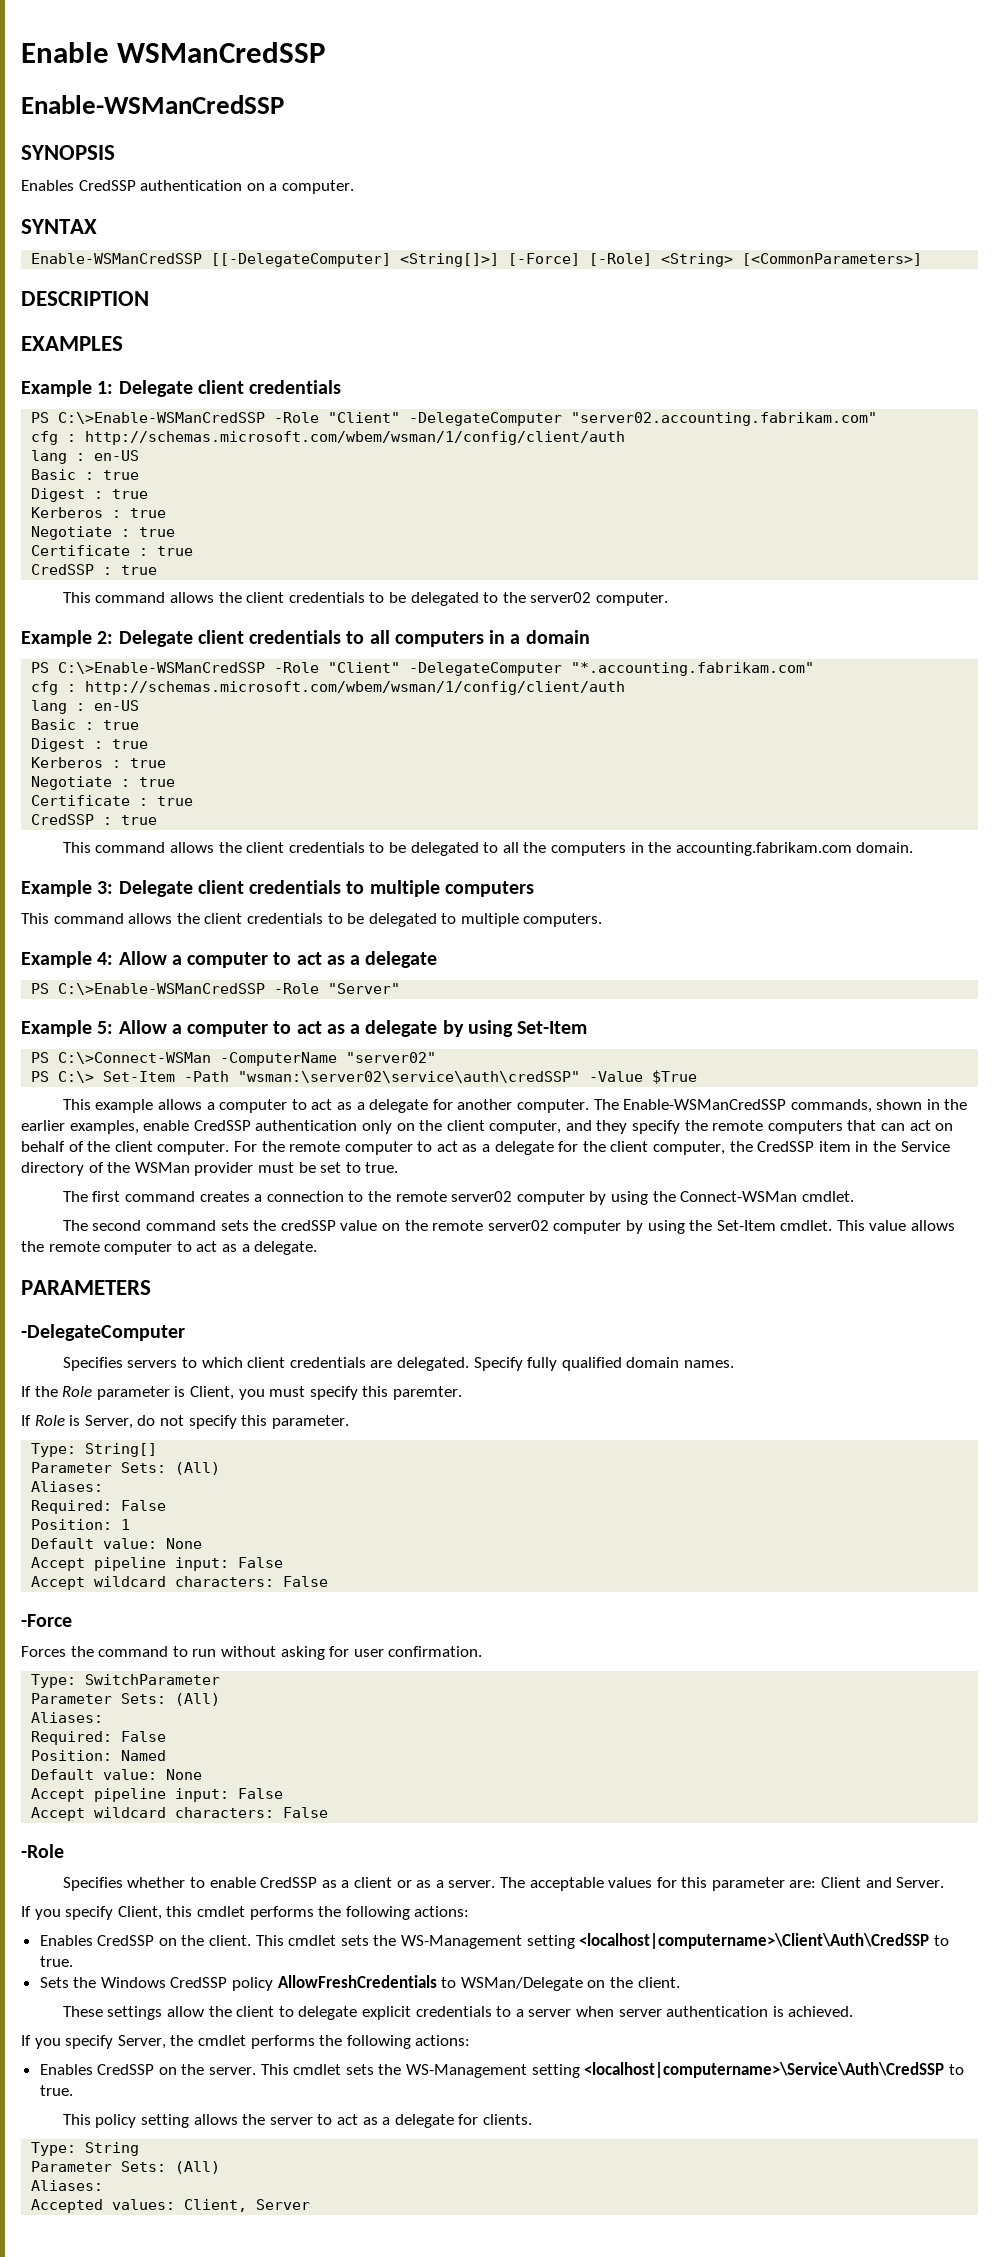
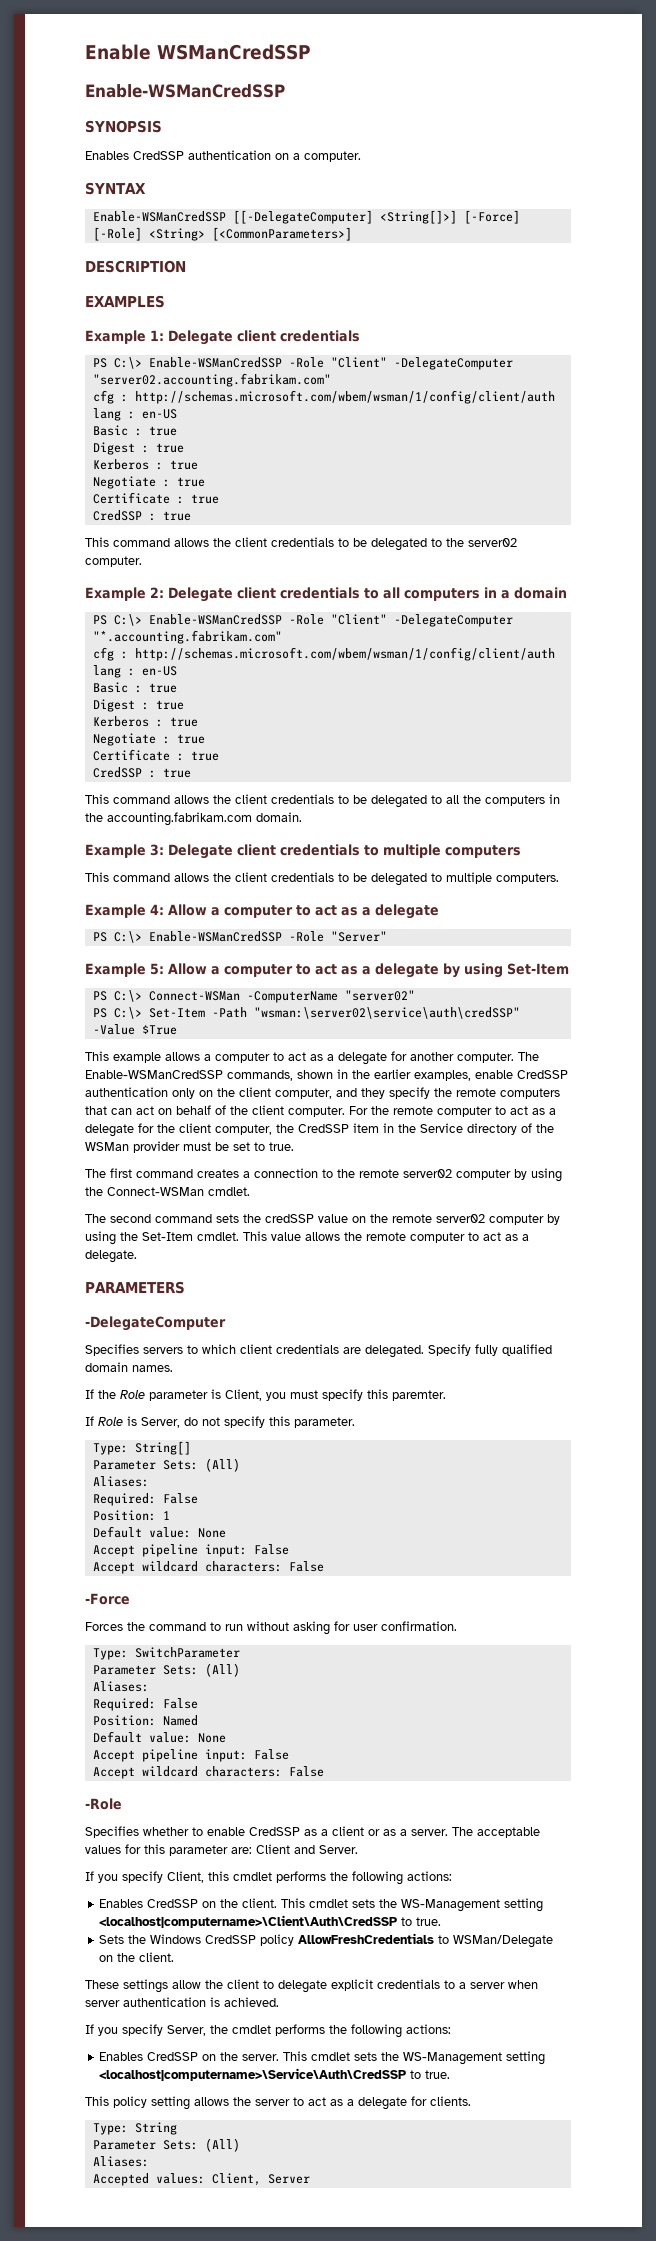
- PS C:\>Enable-WSManCredSSP -Role "Client" -DelegateComputer "server02.accounting.fabrikam.com"
+ PS C:\> Enable-WSManCredSSP -Role "Client" -DelegateComputer "server02.accounting.fabrikam.com"
- PS C:\>Enable-WSManCredSSP -Role "Client" -DelegateComputer "*.accounting.fabrikam.com"
+ PS C:\> Enable-WSManCredSSP -Role "Client" -DelegateComputer "*.accounting.fabrikam.com"
- PS C:\>Enable-WSManCredSSP -Role "Server"
+ PS C:\> Enable-WSManCredSSP -Role "Server"
- PS C:\>Connect-WSMan -ComputerName "server02"
+ PS C:\> Connect-WSMan -ComputerName "server02"

